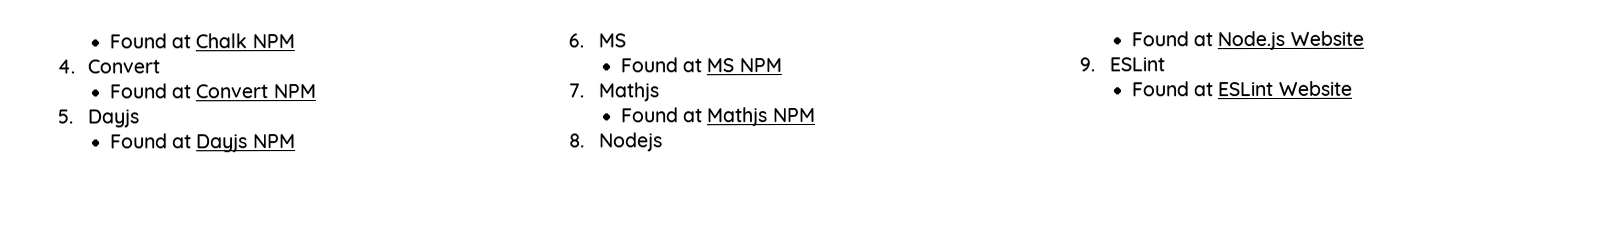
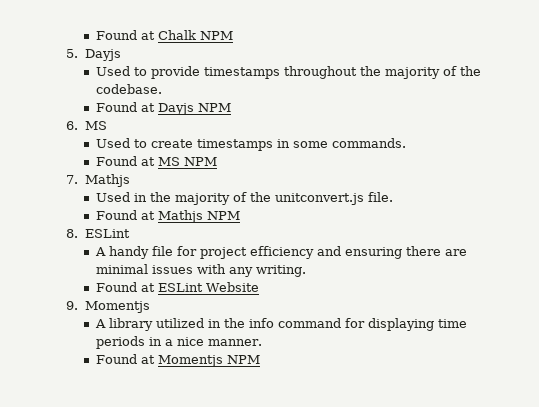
- 4. Convert
- Found at Convert NPM
  5. Dayjs
+ Used to provide timestamps throughout the majority of the codebase.
+ Used to create timestamps in some commands.
+ Used in the majority of the unitconvert.js file.
- 8. Nodejs
- Found at Node.js Website
- 9. ESLint
+ 8. ESLint
+ A handy file for project efficiency and ensuring there are minimal issues with any writing.
  Found at ESLint Website
+ 9. Momentjs
+ A library utilized in the info command for displaying time periods in a nice manner.
+ Found at Momentjs NPM

